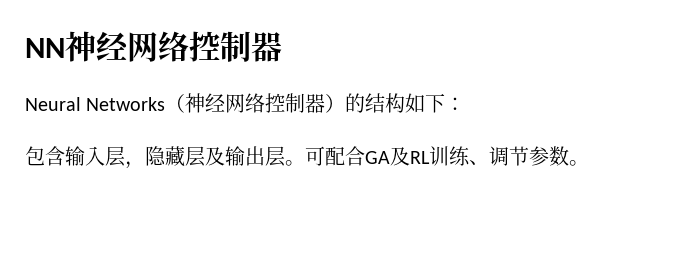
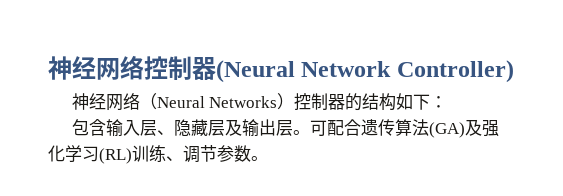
- NN神经网络控制器
- Neural Networks（神经网络控制器）的结构如下：
+ 神经网络控制器(Neural Network Controller)
+ 神经网络（Neural Networks）控制器的结构如下：
- 包含输入层，隐藏层及输出层。
+ 包含输入层、隐藏层及输出层。
- 可配合GA及RL训练、调节参数。
+ 可配合遗传算法(GA)及强化学习(RL)训练、调节参数。

